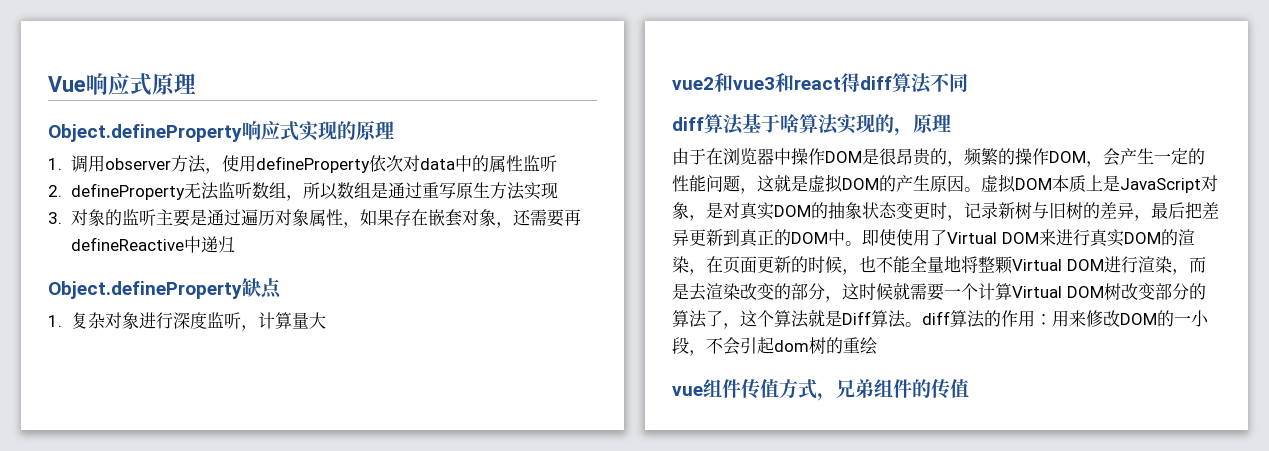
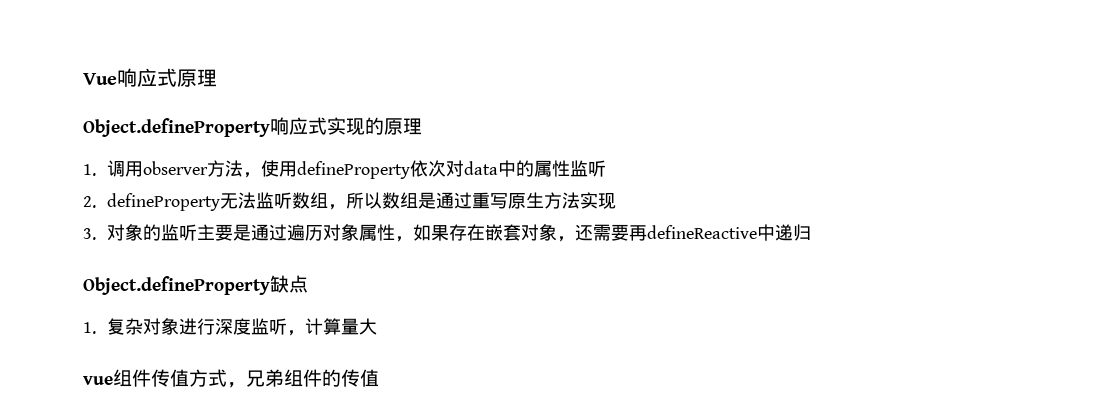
- vue2和vue3和react得diff算法不同
- diff算法基于啥算法实现的，原理
- 由于在浏览器中操作DOM是很昂贵的，频繁的操作DOM，会产生一定的性能问题，这就是虚拟DOM的产生原因。虚拟DOM本质上是JavaScript对象，是对真实DOM的抽象状态变更时，记录新树与旧树的差异，最后把差异更新到真正的DOM中。即使使用了Virtual DOM来进行真实DOM的渲染，在页面更新的时候，也不能全量地将整颗Virtual DOM进行渲染，而是去渲染改变的部分，这时候就需要一个计算Virtual DOM树改变部分的算法了，这个算法就是Diff算法。diff算法的作用：用来修改DOM的一小段，不会引起dom树的重绘

